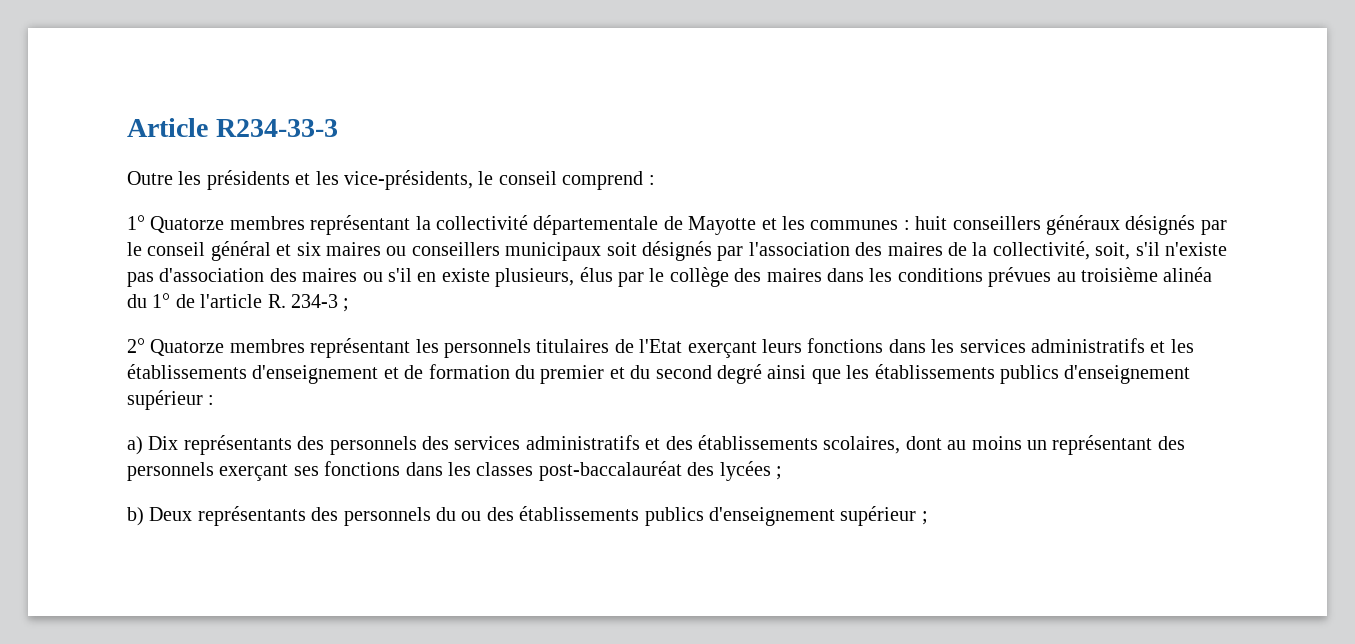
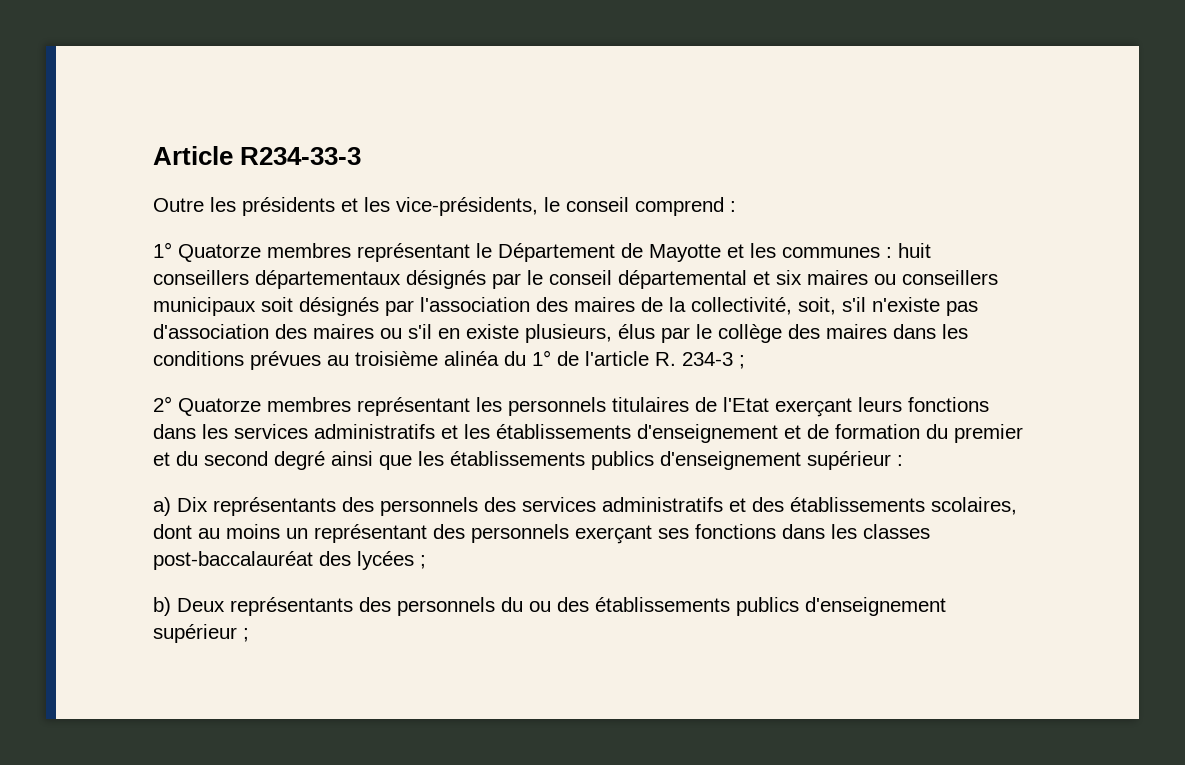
- 1° Quatorze membres représentant la collectivité départementale de Mayotte et les communes :
+ 1° Quatorze membres représentant le Département de Mayotte et les communes :
- huit conseillers généraux désignés par le conseil général et six maires ou conseillers municipaux soit désignés par l'association des maires de la collectivité, soit, s'il n'existe pas d'association des maires ou s'il en existe plusieurs, élus par le collège des maires dans les conditions prévues au troisième alinéa du 1° de l'article R. 234-3 ;
+ huit conseillers départementaux désignés par le conseil départemental et six maires ou conseillers municipaux soit désignés par l'association des maires de la collectivité, soit, s'il n'existe pas d'association des maires ou s'il en existe plusieurs, élus par le collège des maires dans les conditions prévues au troisième alinéa du 1° de l'article R. 234-3 ;

